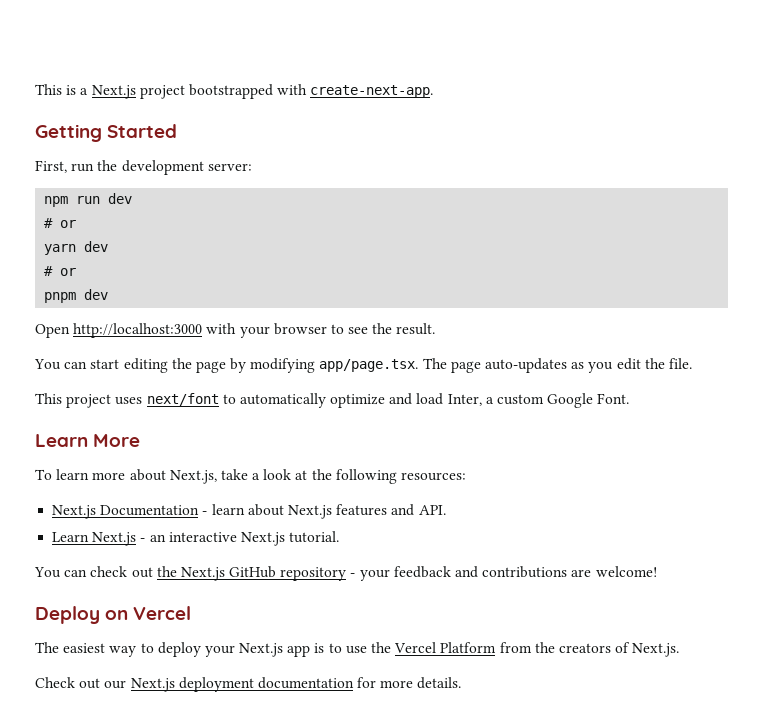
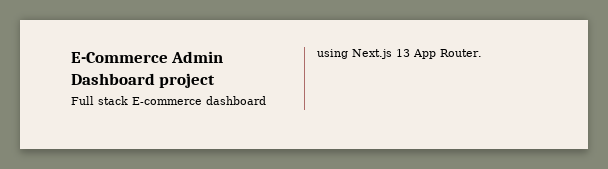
- This is a Next.js project bootstrapped with create-next-app.
- Getting Started
- First, run the development server:
- npm run dev
- # or
- yarn dev
- # or
- pnpm dev
- Open http://localhost:3000 with your browser to see the result.
- You can start editing the page by modifying app/page.tsx. The page auto-updates as you edit the file.
- This project uses next/font to automatically optimize and load Inter, a custom Google Font.
- Learn More
- To learn more about Next.js, take a look at the following resources:
- Next.js Documentation - learn about Next.js features and API.
- Learn Next.js - an interactive Next.js tutorial.
- You can check out the Next.js GitHub repository - your feedback and contributions are welcome!
- Deploy on Vercel
- The easiest way to deploy your Next.js app is to use the Vercel Platform from the creators of Next.js.
- Check out our Next.js deployment documentation for more details.
+ E-Commerce Admin Dashboard project
+ Full stack E-commerce dashboard using Next.js 13 App Router.

